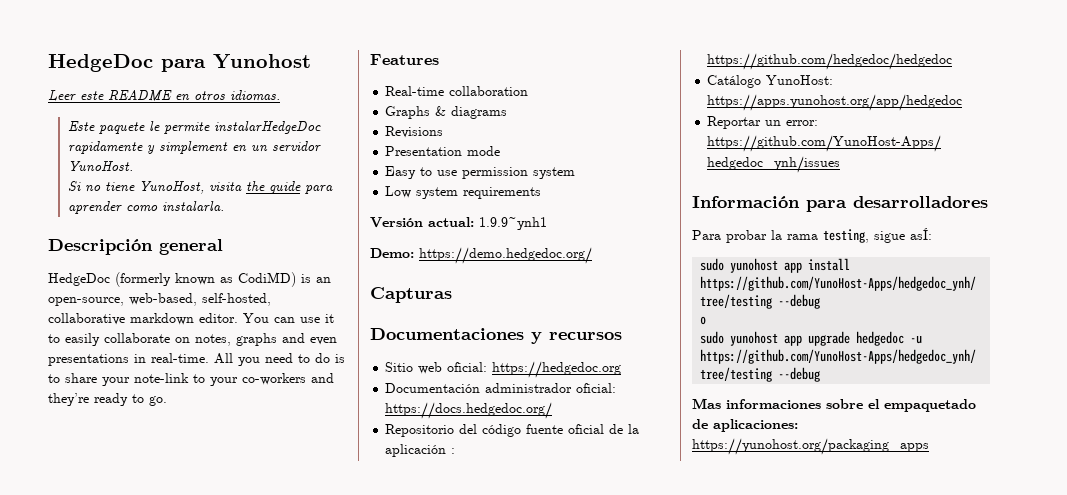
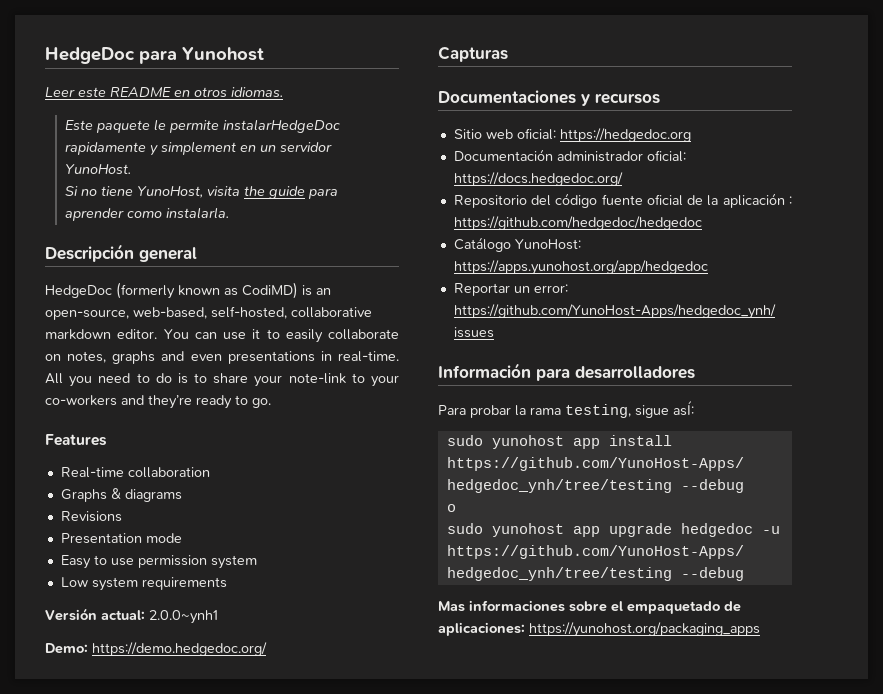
- Versión actual: 1.9.9~ynh1
+ Versión actual: 2.0.0~ynh1

